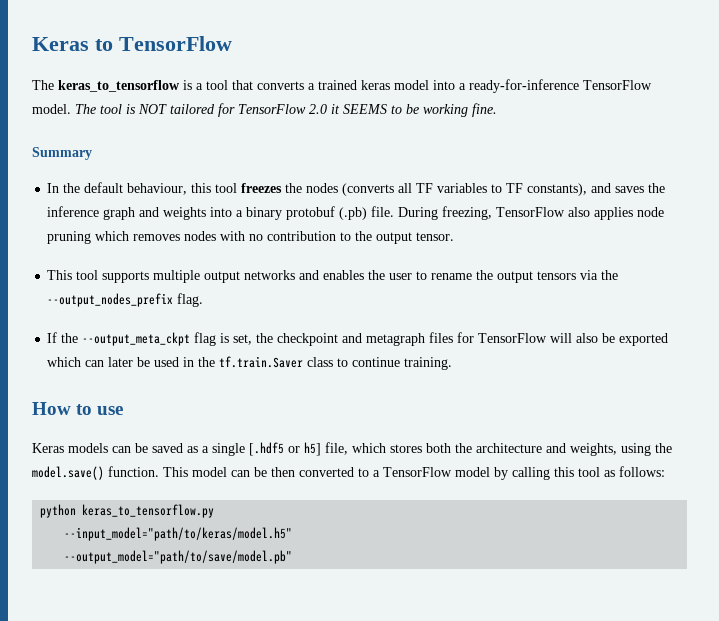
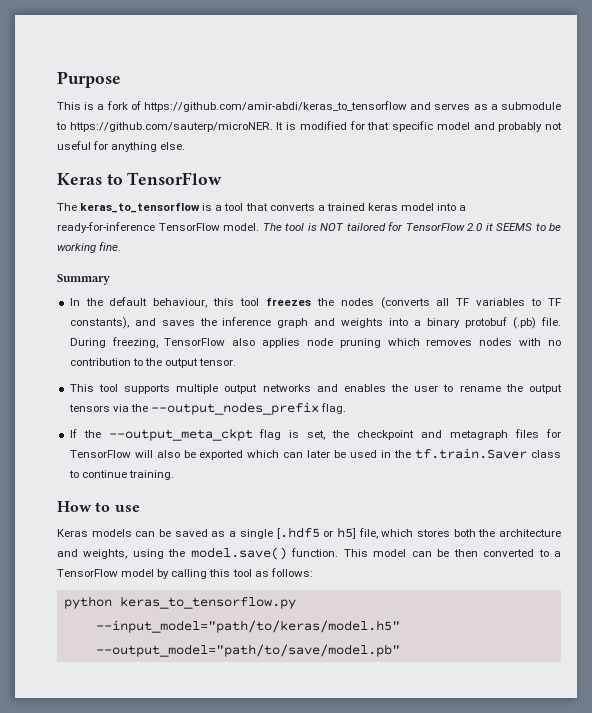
+ Purpose
+ This is a fork of https://github.com/amir-abdi/keras_to_tensorflow and serves as a submodule to https://github.com/sauterp/microNER. It is modified for that specific model and probably not useful for anything else.

